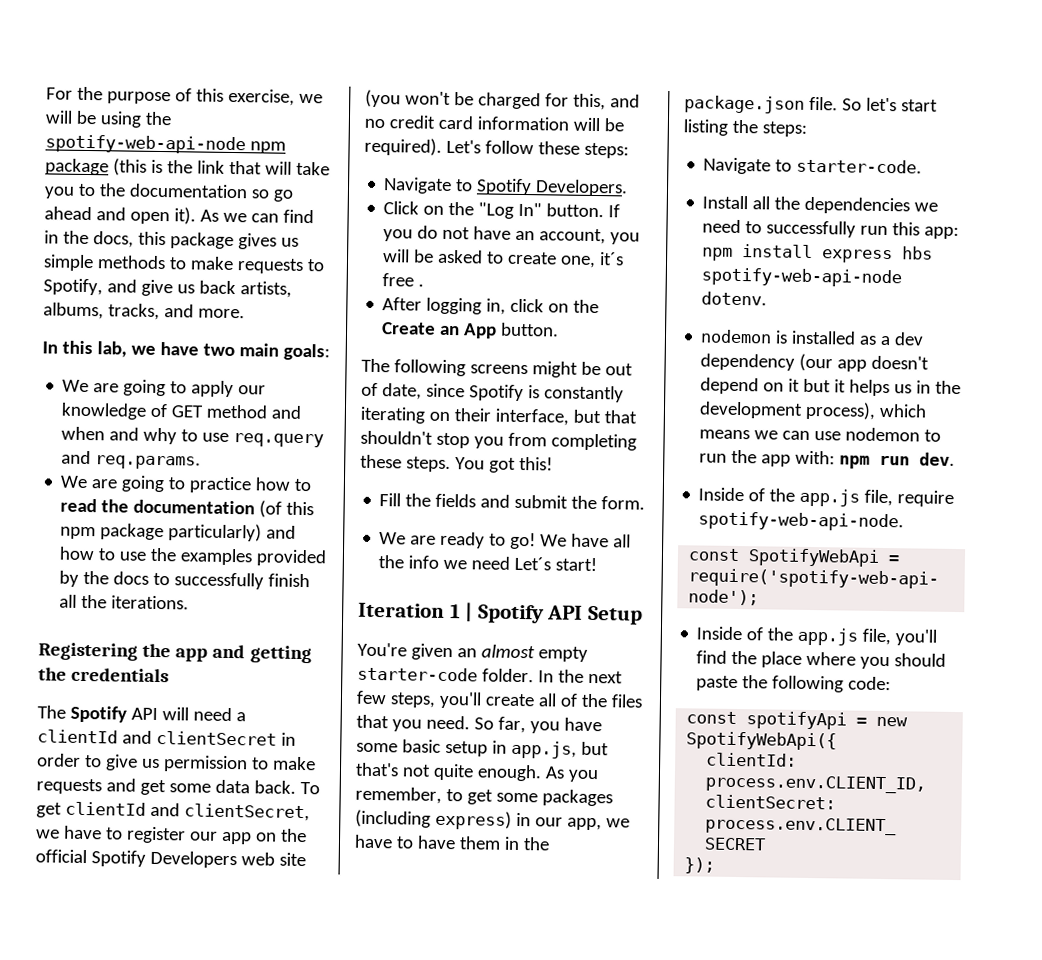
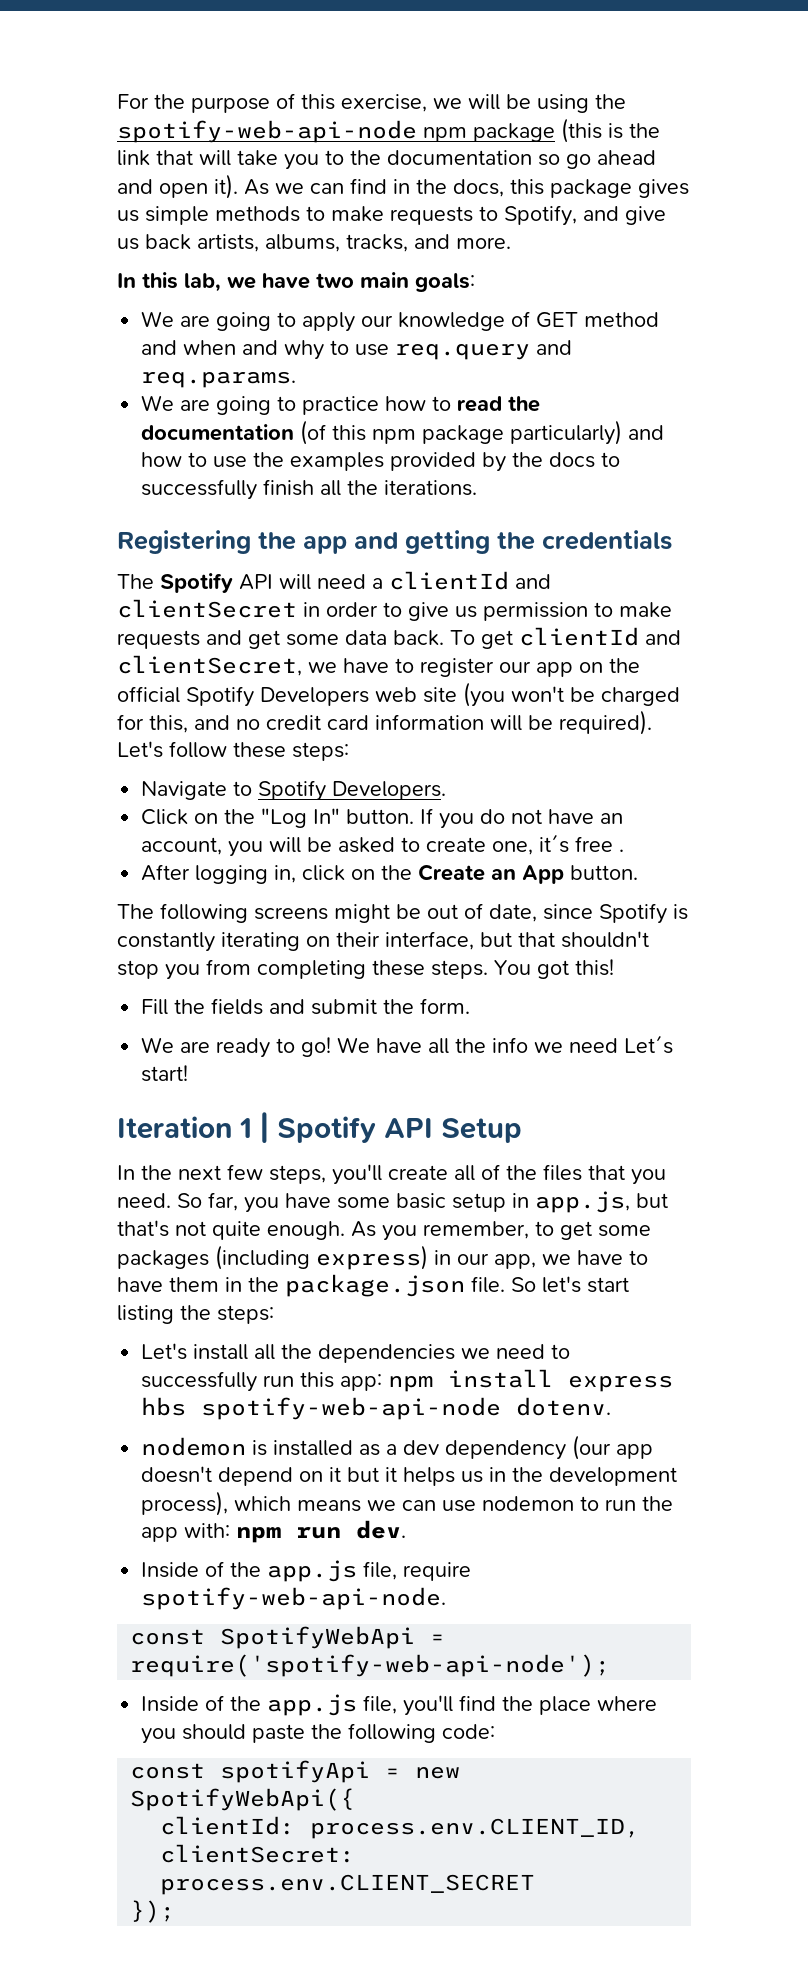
- You're given an almost empty starter-code folder.
- Navigate to starter-code.
- Install all the dependencies we need to successfully run this app: npm install express hbs spotify-web-api-node dotenv.
+ Let's install all the dependencies we need to successfully run this app: npm install express hbs spotify-web-api-node dotenv.

